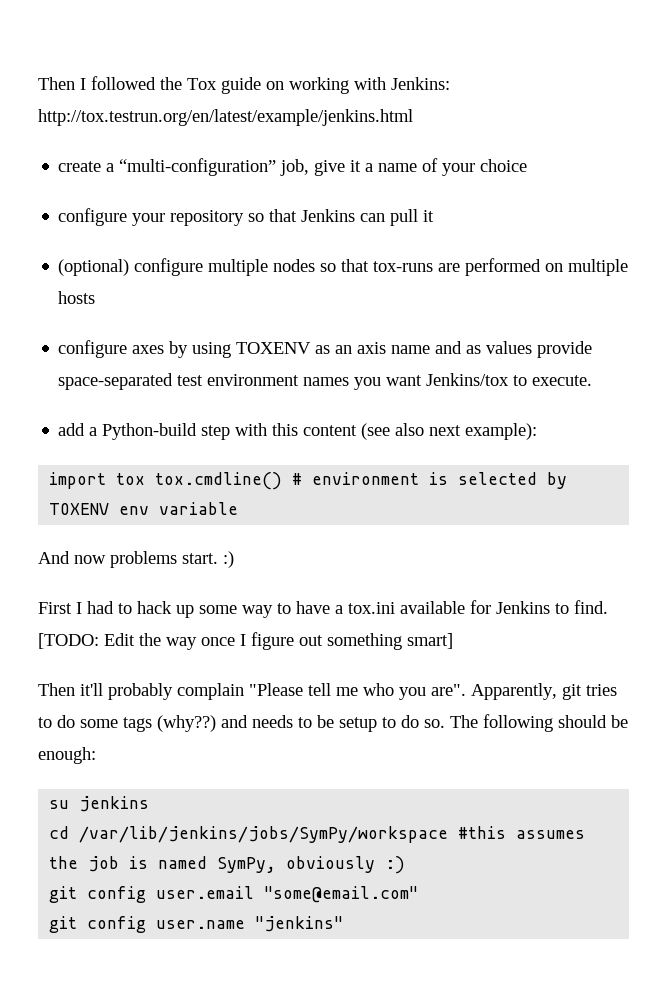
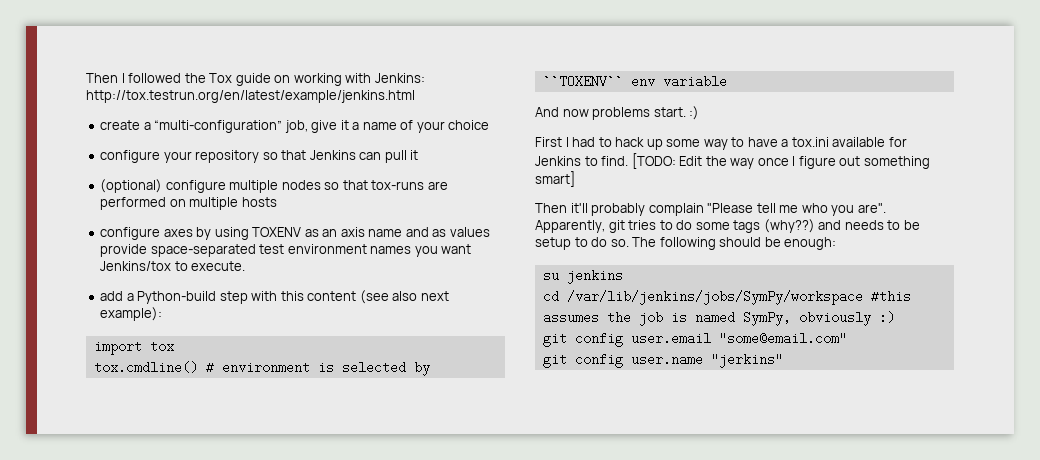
- import tox tox.cmdline() # environment is selected by TOXENV env variable
+ import tox
+ tox.cmdline() # environment is selected by ``TOXENV`` env variable
- git config user.name "jenkins"
+ git config user.name "jerkins"

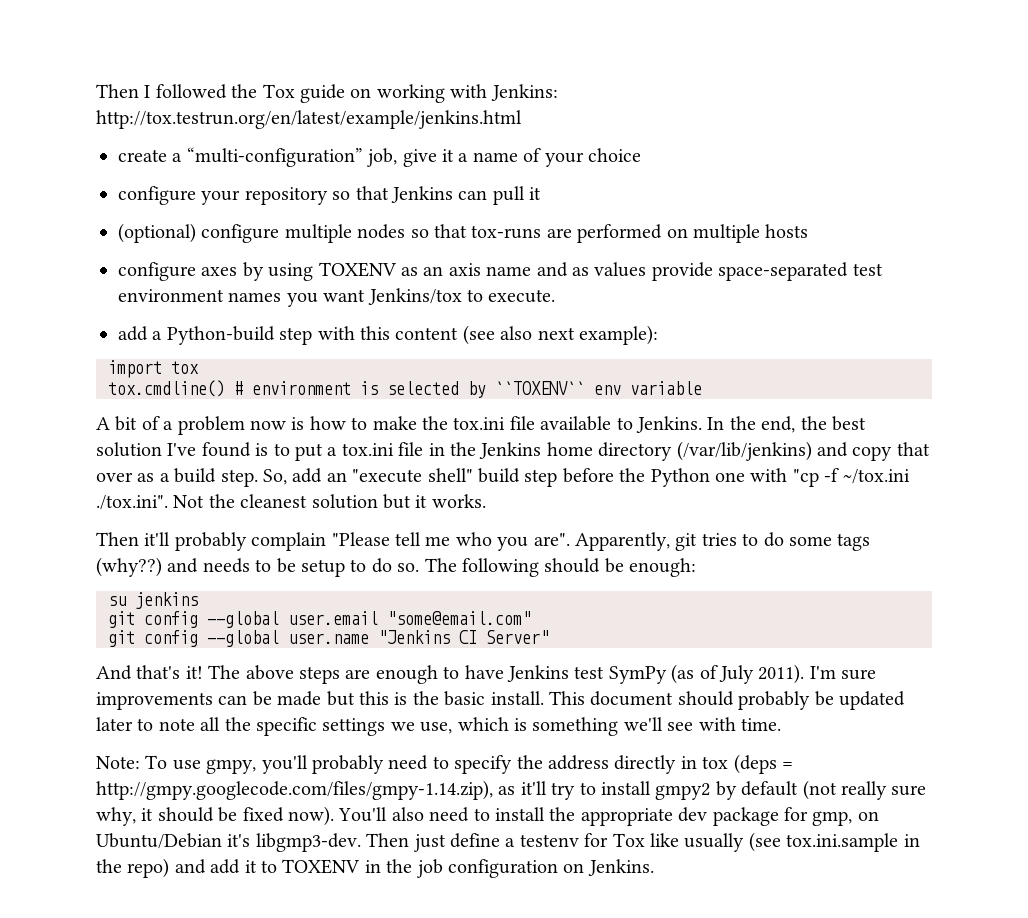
- And now problems start. :)
- First I had to hack up some way to have a tox.ini available for Jenkins to find. [TODO: Edit the way once I figure out something smart]
+ A bit of a problem now is how to make the tox.ini file available to Jenkins. In the end, the best solution I've found is to put a tox.ini file in the Jenkins home directory (/var/lib/jenkins) and copy that over as a build step. So, add an "execute shell" build step before the Python one with "cp -f ~/tox.ini ./tox.ini". Not the cleanest solution but it works.
- cd /var/lib/jenkins/jobs/SymPy/workspace #this assumes the job is named SymPy, obviously :)
- git config user.email "some@email.com"
+ git config --global user.email "some@email.com"
- git config user.name "jerkins"
+ git config --global user.name "Jenkins CI Server"
+ And that's it! The above steps are enough to have Jenkins test SymPy (as of July 2011). I'm sure improvements can be made but this is the basic install. This document should probably be updated later to note all the specific settings we use, which is something we'll see with time.
+ Note: To use gmpy, you'll probably need to specify the address directly in tox (deps = http://gmpy.googlecode.com/files/gmpy-1.14.zip), as it'll try to install gmpy2 by default (not really sure why, it should be fixed now). You'll also need to install the appropriate dev package for gmp, on Ubuntu/Debian it's libgmp3-dev. Then just define a testenv for Tox like usually (see tox.ini.sample in the repo) and add it to TOXENV in the job configuration on Jenkins.

